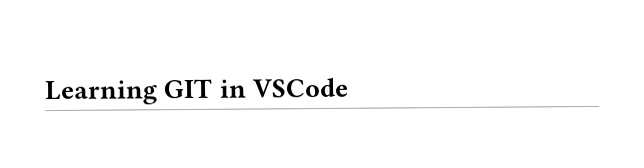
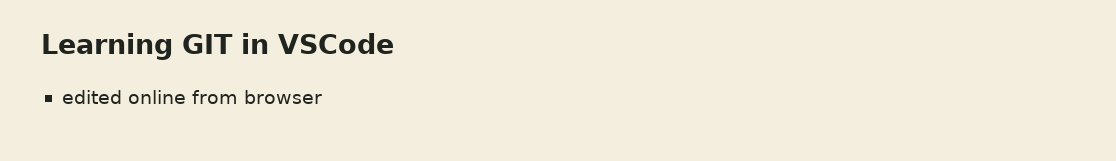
+ edited online from browser

